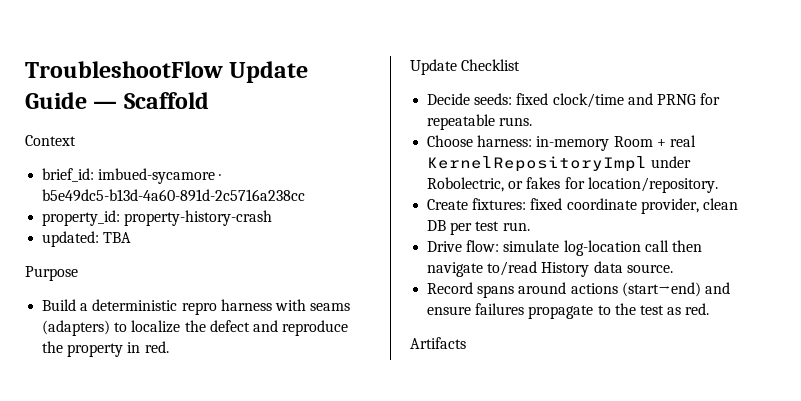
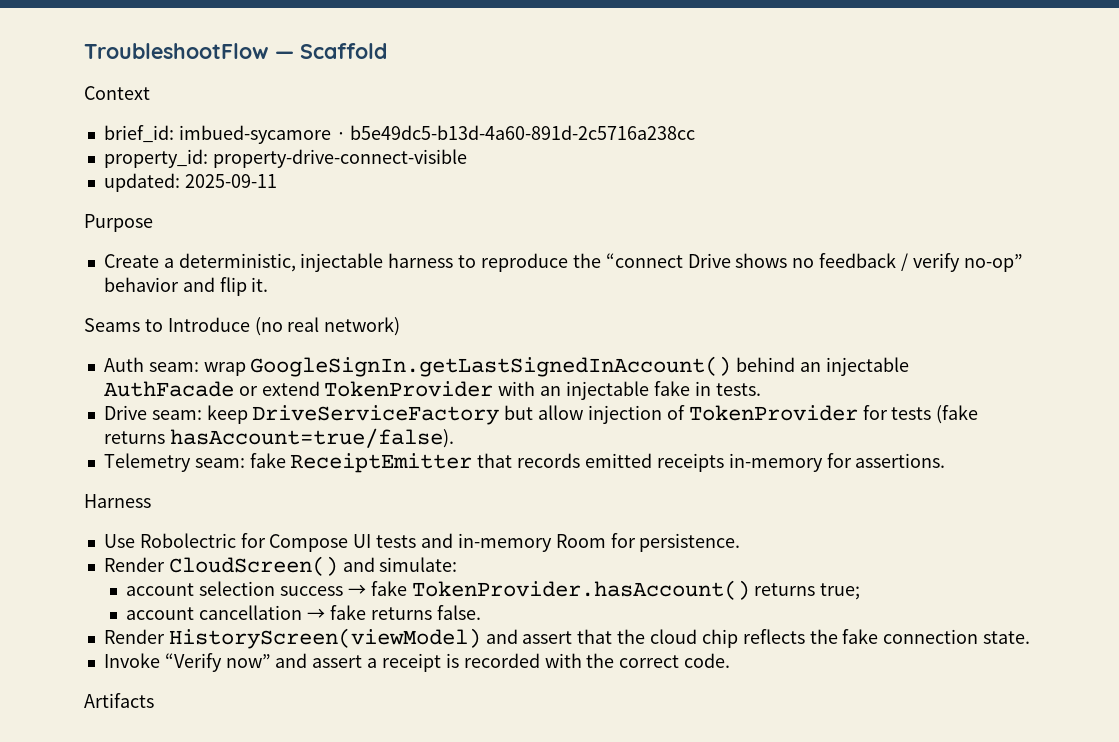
- TroubleshootFlow Update Guide — Scaffold
+ TroubleshootFlow — Scaffold
- property_id: property-history-crash
+ property_id: property-drive-connect-visible
- updated: TBA
+ updated: 2025-09-11
- Build a deterministic repro harness with seams (adapters) to localize the defect and reproduce the property in red.
- Update Checklist
- Decide seeds: fixed clock/time and PRNG for repeatable runs.
- Choose harness: in-memory Room + real KernelRepositoryImpl under Robolectric, or fakes for location/repository.
- Create fixtures: fixed coordinate provider, clean DB per test run.
- Drive flow: simulate log-location call then navigate to/read History data source.
- Record spans around actions (start→end) and ensure failures propagate to the test as red.
+ Create a deterministic, injectable harness to reproduce the “connect Drive shows no feedback / verify no-op” behavior and flip it.
+ Seams to Introduce (no real network)
+ Auth seam: wrap GoogleSignIn.getLastSignedInAccount() behind an injectable AuthFacade or extend TokenProvider with an injectable fake in tests.
+ Drive seam: keep DriveServiceFactory but allow injection of TokenProvider for tests (fake returns hasAccount=true/false).
+ Telemetry seam: fake ReceiptEmitter that records emitted receipts in-memory for assertions.
+ Harness
+ Use Robolectric for Compose UI tests and in-memory Room for persistence.
+ Render CloudScreen() and simulate:
+ account selection success → fake TokenProvider.hasAccount() returns true;
+ account cancellation → fake returns false.
+ Render HistoryScreen(viewModel) and assert that the cloud chip reflects the fake connection state.
+ Invoke “Verify now” and assert a receipt is recorded with the correct code.

